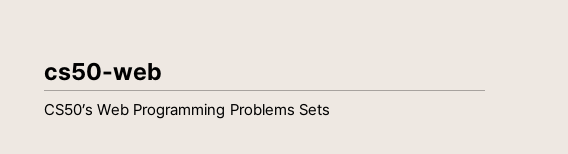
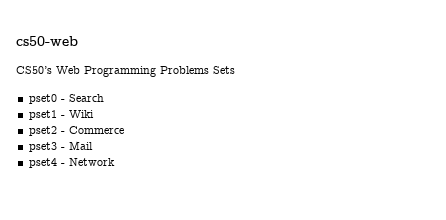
+ pset0 - Search
+ pset1 - Wiki
+ pset2 - Commerce
+ pset3 - Mail
+ pset4 - Network

